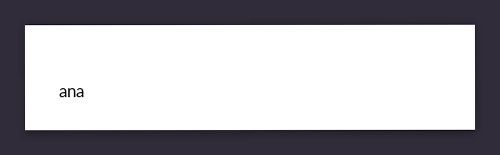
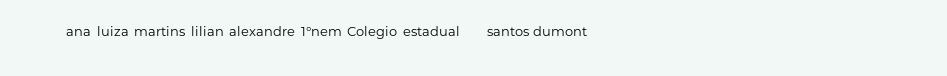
- ana
+ ana luiza martins lilian alexandre 1°nem Colegio estadual santos dumont

